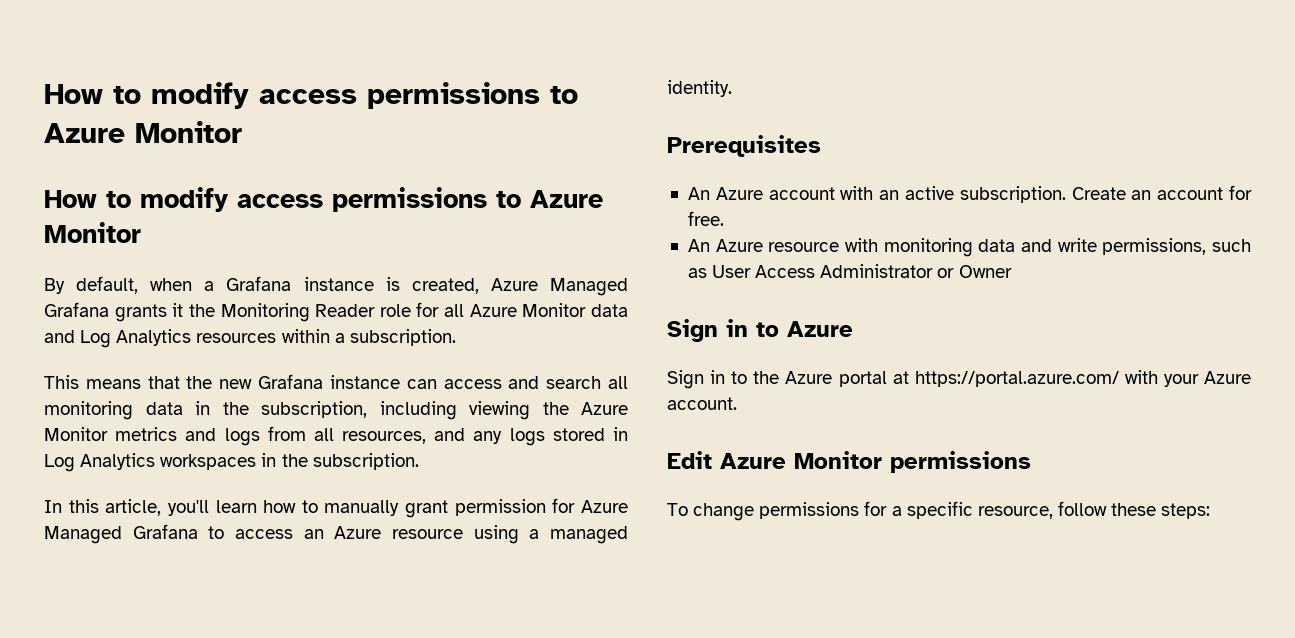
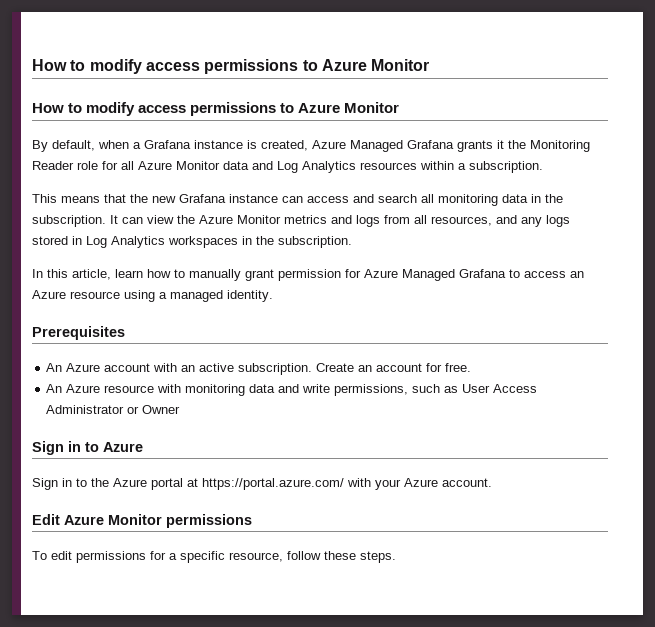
- This means that the new Grafana instance can access and search all monitoring data in the subscription, including viewing the Azure Monitor metrics and logs from all resources, and any logs stored in Log Analytics workspaces in the subscription.
+ This means that the new Grafana instance can access and search all monitoring data in the subscription. It can view the Azure Monitor metrics and logs from all resources, and any logs stored in Log Analytics workspaces in the subscription.
- In this article, you'll learn how to manually grant permission for Azure Managed Grafana to access an Azure resource using a managed identity.
+ In this article, learn how to manually grant permission for Azure Managed Grafana to access an Azure resource using a managed identity.
- To change permissions for a specific resource, follow these steps:
+ To edit permissions for a specific resource, follow these steps.

